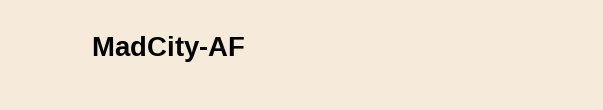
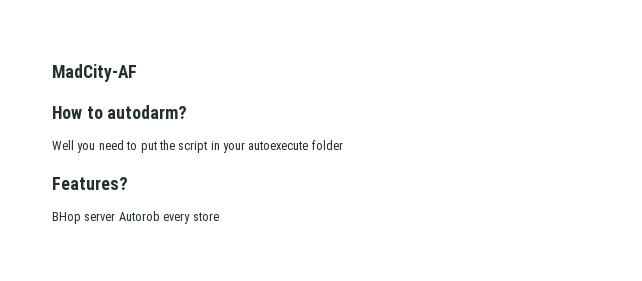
+ How to autodarm?
+ Well you need to put the script in your autoexecute folder
+ Features?
+ BHop server Autorob every store

